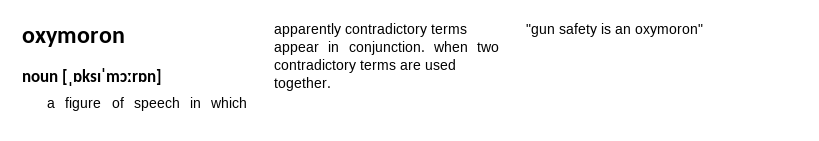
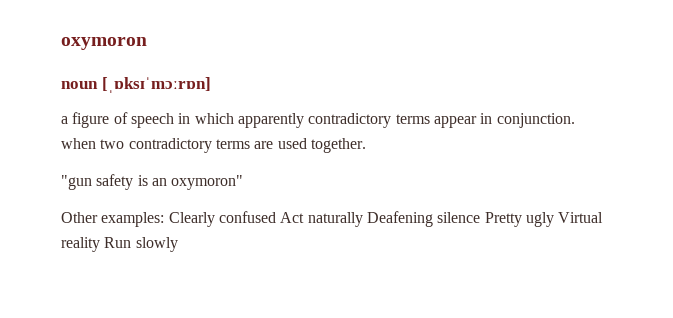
+ Other examples: Clearly confused Act naturally Deafening silence Pretty ugly Virtual reality Run slowly

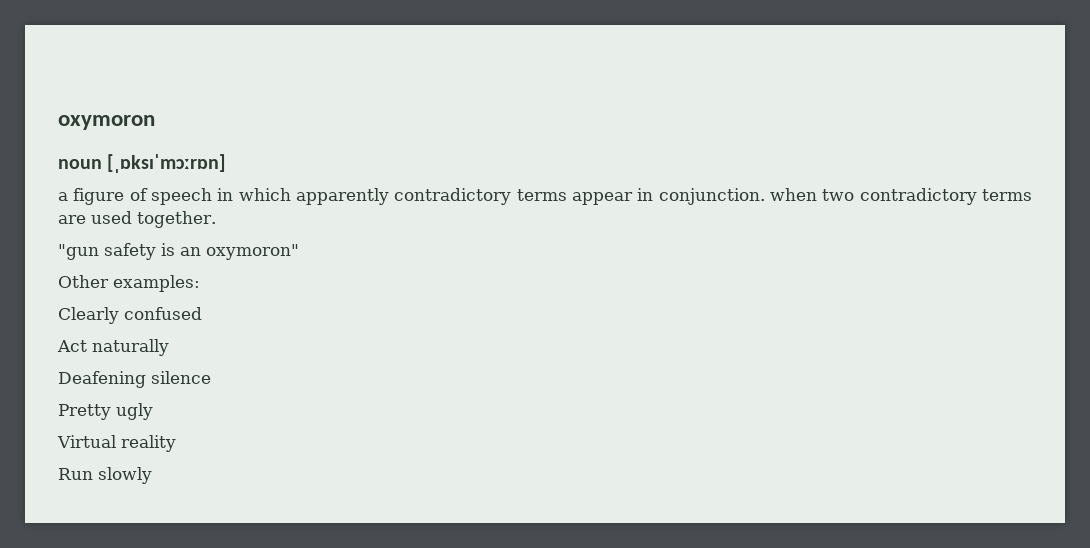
- Other examples: Clearly confused Act naturally Deafening silence Pretty ugly Virtual reality Run slowly
+ Other examples:
+ Clearly confused
+ Act naturally
+ Deafening silence
+ Pretty ugly
+ Virtual reality
+ Run slowly

